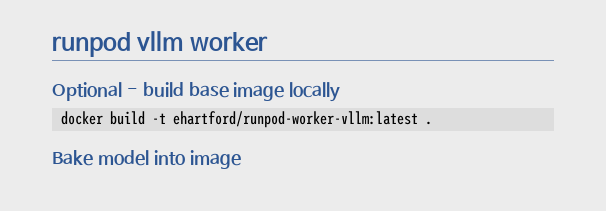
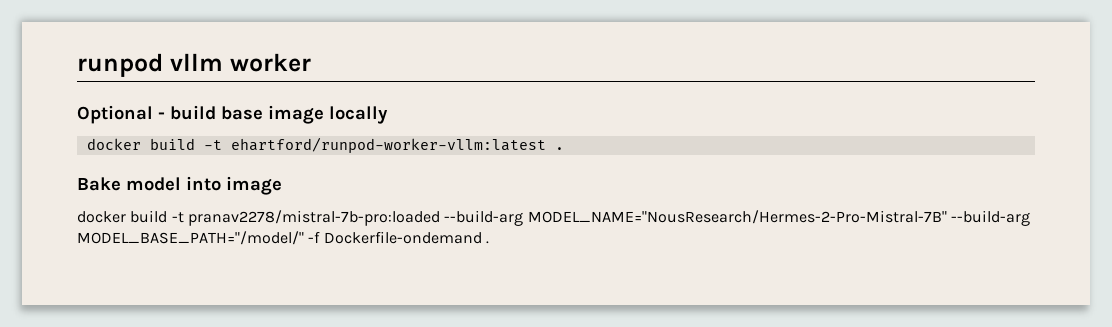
+ docker build -t pranav2278/mistral-7b-pro:loaded --build-arg MODEL_NAME="NousResearch/Hermes-2-Pro-Mistral-7B" --build-arg MODEL_BASE_PATH="/model/" -f Dockerfile-ondemand .

